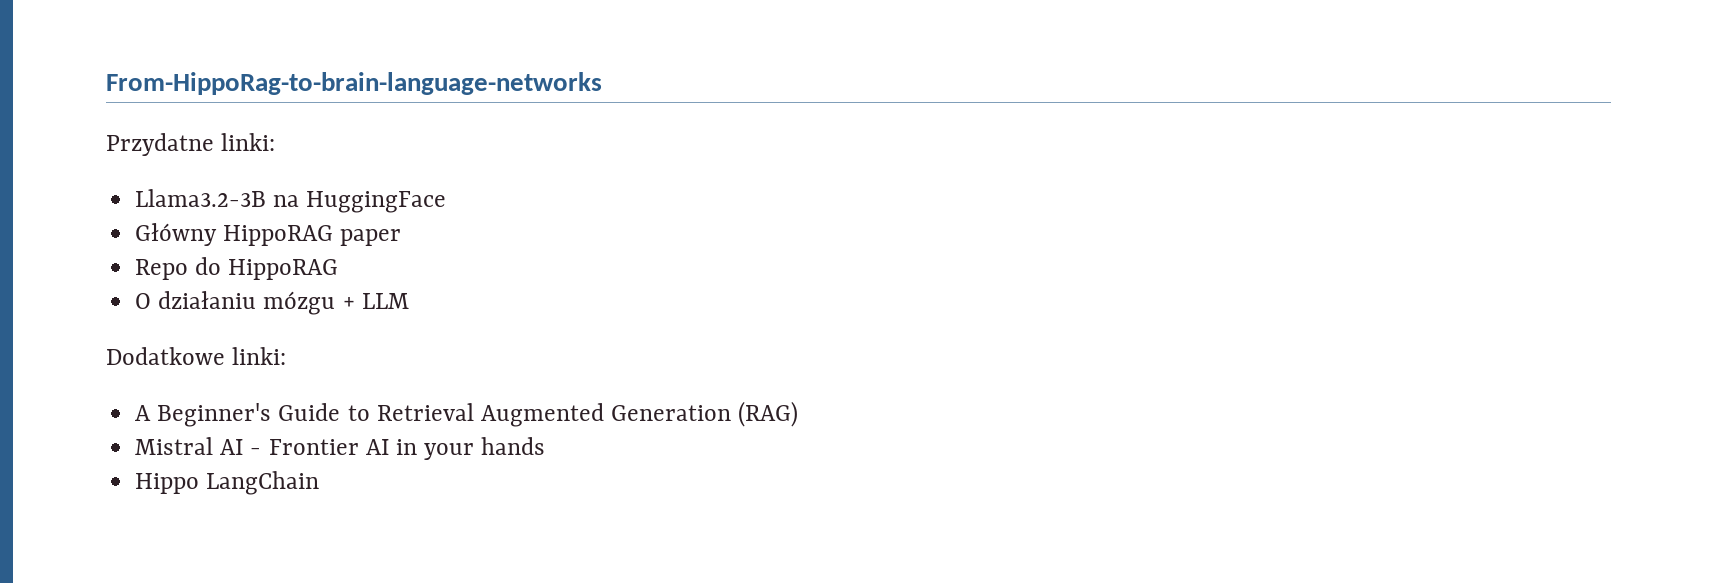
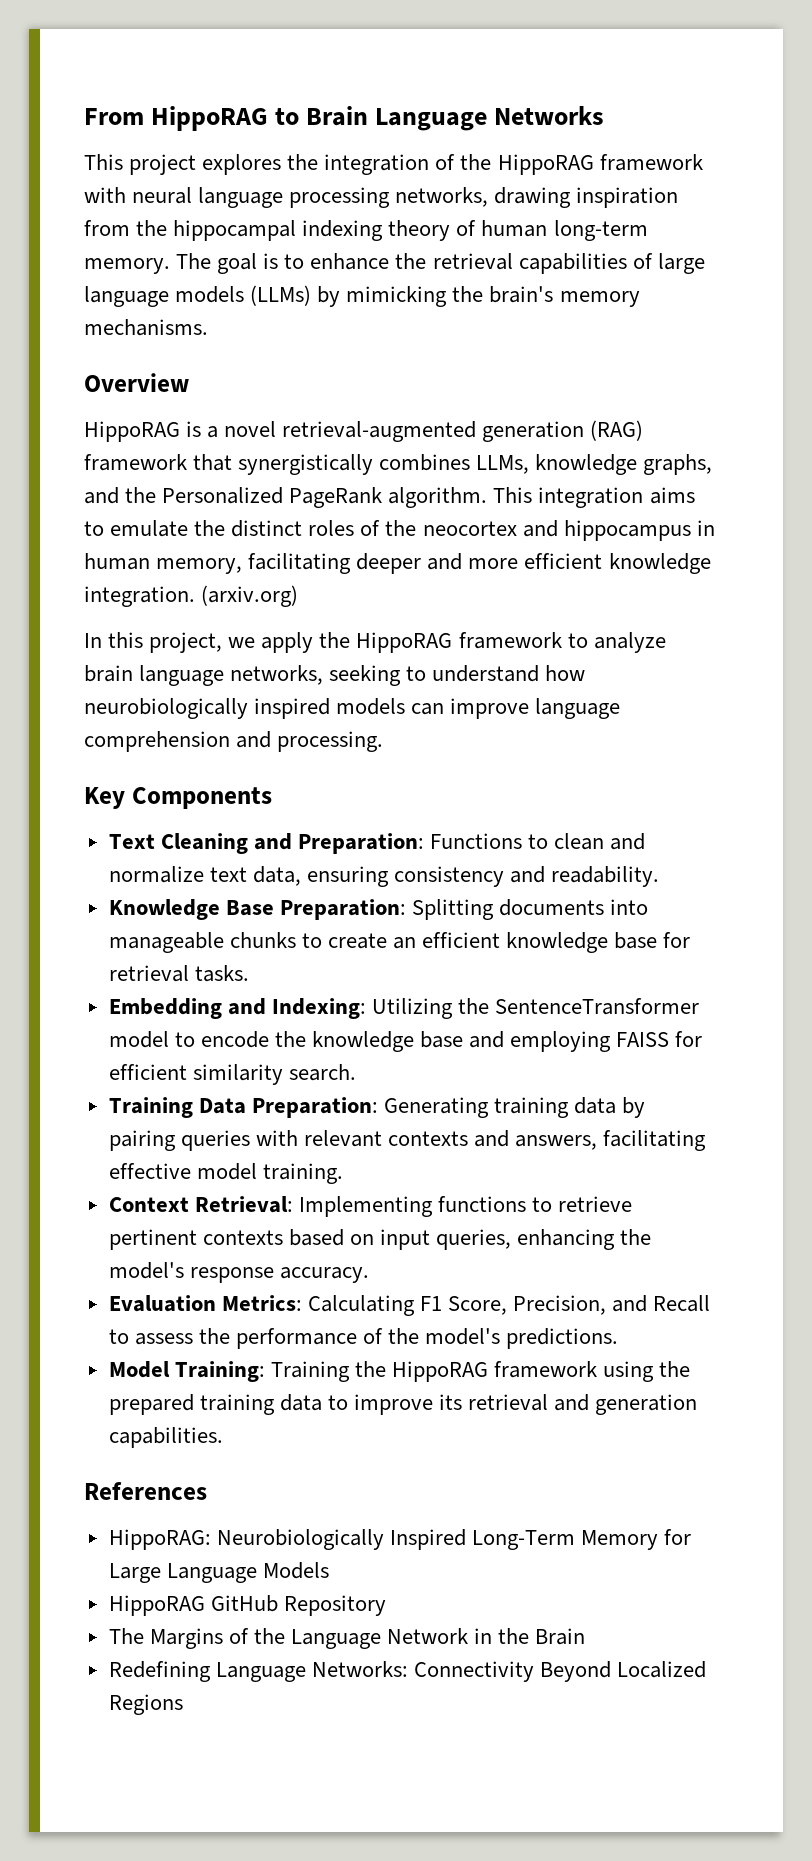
- From-HippoRag-to-brain-language-networks
- Przydatne linki:
- Llama3.2-3B na HuggingFace
- Główny HippoRAG paper
- Repo do HippoRAG
- O działaniu mózgu + LLM
- Dodatkowe linki:
- A Beginner's Guide to Retrieval Augmented Generation (RAG)
- Mistral AI - Frontier AI in your hands
- Hippo LangChain
+ From HippoRAG to Brain Language Networks
+ This project explores the integration of the HippoRAG framework with neural language processing networks, drawing inspiration from the hippocampal indexing theory of human long-term memory. The goal is to enhance the retrieval capabilities of large language models (LLMs) by mimicking the brain's memory mechanisms.
+ Overview
+ HippoRAG is a novel retrieval-augmented generation (RAG) framework that synergistically combines LLMs, knowledge graphs, and the Personalized PageRank algorithm. This integration aims to emulate the distinct roles of the neocortex and hippocampus in human memory, facilitating deeper and more efficient knowledge integration. (arxiv.org)
+ In this project, we apply the HippoRAG framework to analyze brain language networks, seeking to understand how neurobiologically inspired models can improve language comprehension and processing.
+ Key Components
+ Text Cleaning and Preparation: Functions to clean and normalize text data, ensuring consistency and readability.
+ Knowledge Base Preparation: Splitting documents into manageable chunks to create an efficient knowledge base for retrieval tasks.
+ Embedding and Indexing: Utilizing the SentenceTransformer model to encode the knowledge base and employing FAISS for efficient similarity search.
+ Training Data Preparation: Generating training data by pairing queries with relevant contexts and answers, facilitating effective model training.
+ Context Retrieval: Implementing functions to retrieve pertinent contexts based on input queries, enhancing the model's response accuracy.
+ Evaluation Metrics: Calculating F1 Score, Precision, and Recall to assess the performance of the model's predictions.
+ Model Training: Training the HippoRAG framework using the prepared training data to improve its retrieval and generation capabilities.
+ References
+ HippoRAG: Neurobiologically Inspired Long-Term Memory for Large Language Models
+ HippoRAG GitHub Repository
+ The Margins of the Language Network in the Brain
+ Redefining Language Networks: Connectivity Beyond Localized Regions

